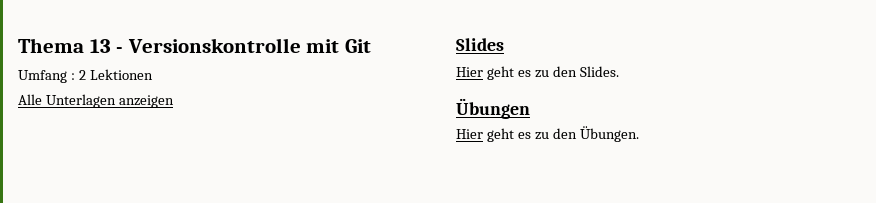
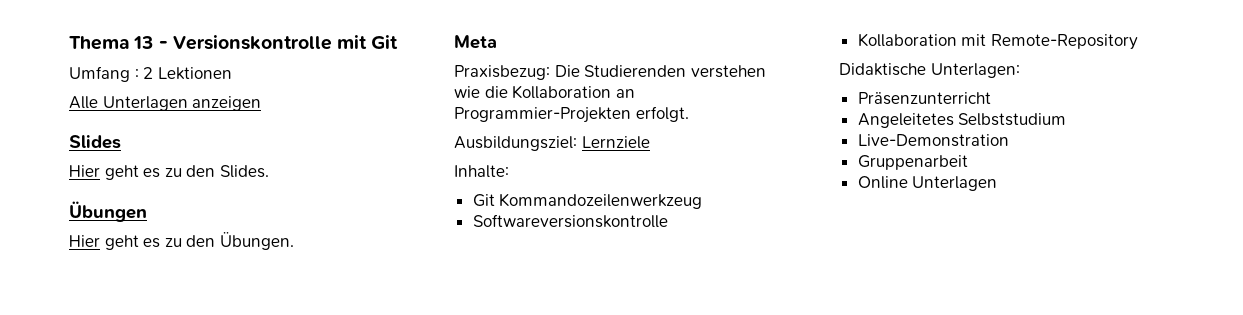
+ Meta
+ Praxisbezug: Die Studierenden verstehen wie die Kollaboration an Programmier-Projekten erfolgt.
+ Ausbildungsziel: Lernziele
+ Inhalte:
+ Git Kommandozeilenwerkzeug
+ Softwareversionskontrolle
+ Kollaboration mit Remote-Repository
+ Didaktische Unterlagen:
+ Präsenzunterricht
+ Angeleitetes Selbststudium
+ Live-Demonstration
+ Gruppenarbeit
+ Online Unterlagen

